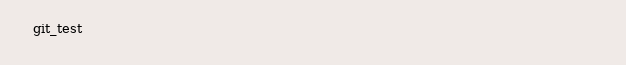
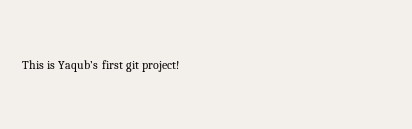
- git_test
+ This is Yaqub’s first git project!

